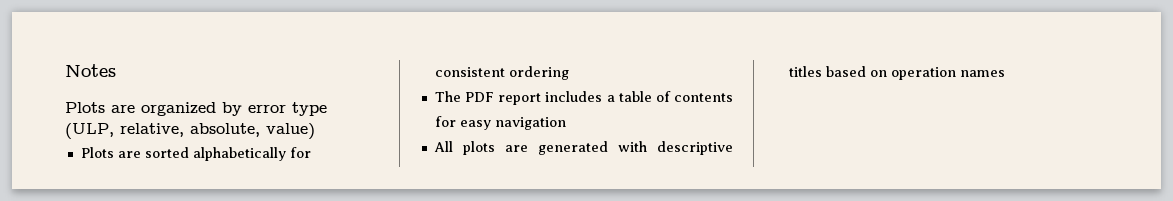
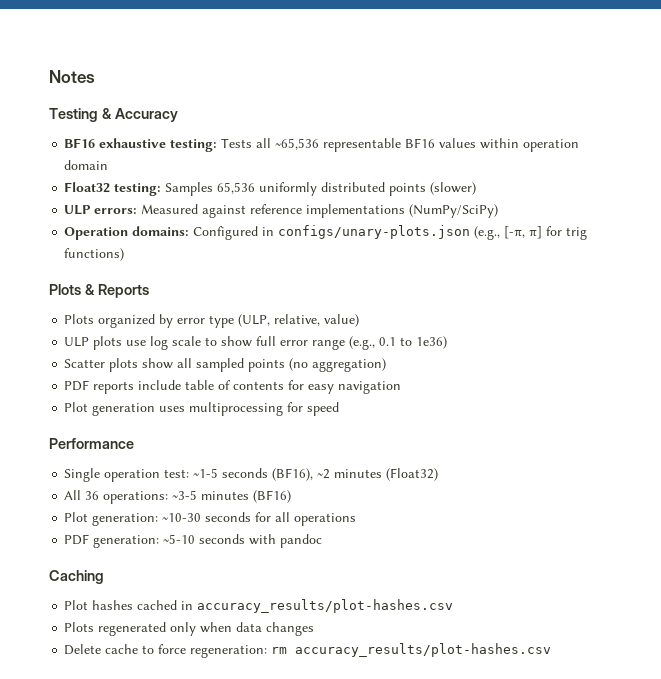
- Plots are organized by error type (ULP, relative, absolute, value)
+ Testing & Accuracy
+ BF16 exhaustive testing: Tests all ~65,536 representable BF16 values within operation domain
+ Float32 testing: Samples 65,536 uniformly distributed points (slower)
+ ULP errors: Measured against reference implementations (NumPy/SciPy)
+ Operation domains: Configured in configs/unary-plots.json (e.g., [-π, π] for trig functions)
+ Plots & Reports
+ Plots organized by error type (ULP, relative, value)
- Plots are sorted alphabetically for consistent ordering
- The PDF report includes a table of contents for easy navigation
+ ULP plots use log scale to show full error range (e.g., 0.1 to 1e36)
+ Scatter plots show all sampled points (no aggregation)
+ PDF reports include table of contents for easy navigation
- All plots are generated with descriptive titles based on operation names
+ Plot generation uses multiprocessing for speed
+ Performance
+ Single operation test: ~1-5 seconds (BF16), ~2 minutes (Float32)
+ All 36 operations: ~3-5 minutes (BF16)
+ Plot generation: ~10-30 seconds for all operations
+ PDF generation: ~5-10 seconds with pandoc
+ Caching
+ Plot hashes cached in accuracy_results/plot-hashes.csv
+ Plots regenerated only when data changes
+ Delete cache to force regeneration: rm accuracy_results/plot-hashes.csv

